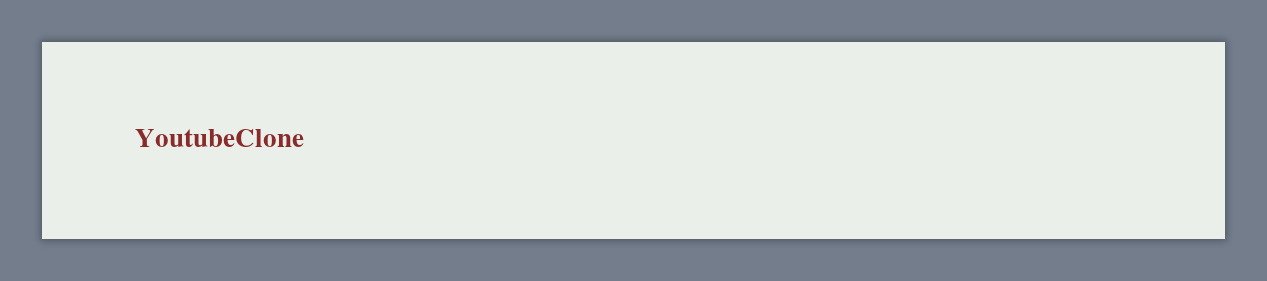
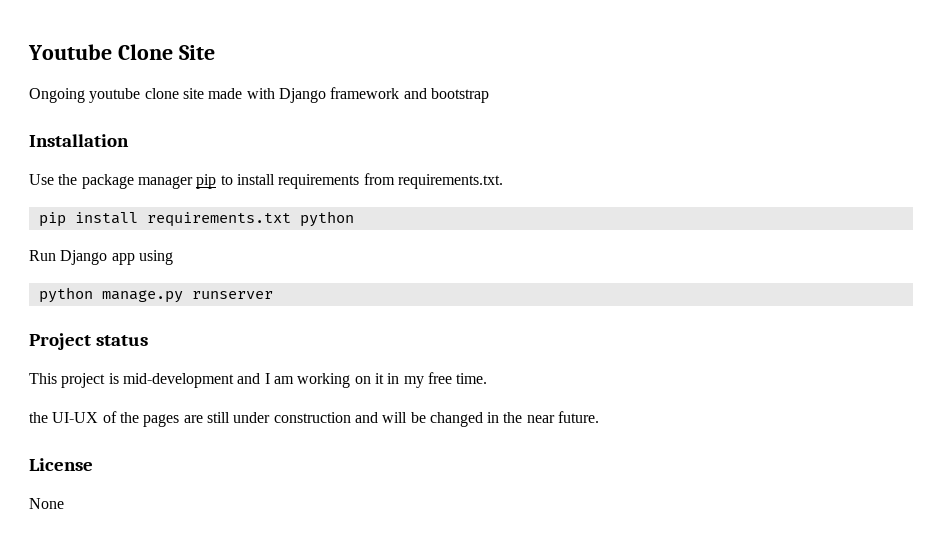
- YoutubeClone
+ Youtube Clone Site
+ Ongoing youtube clone site made with Django framework and bootstrap
+ Installation
+ Use the package manager pip to install requirements from requirements.txt.
+ pip install requirements.txt python
+ Run Django app using
+ python manage.py runserver
+ Project status
+ This project is mid-development and I am working on it in my free time.
+ the UI-UX of the pages are still under construction and will be changed in the near future.
+ License
+ None

